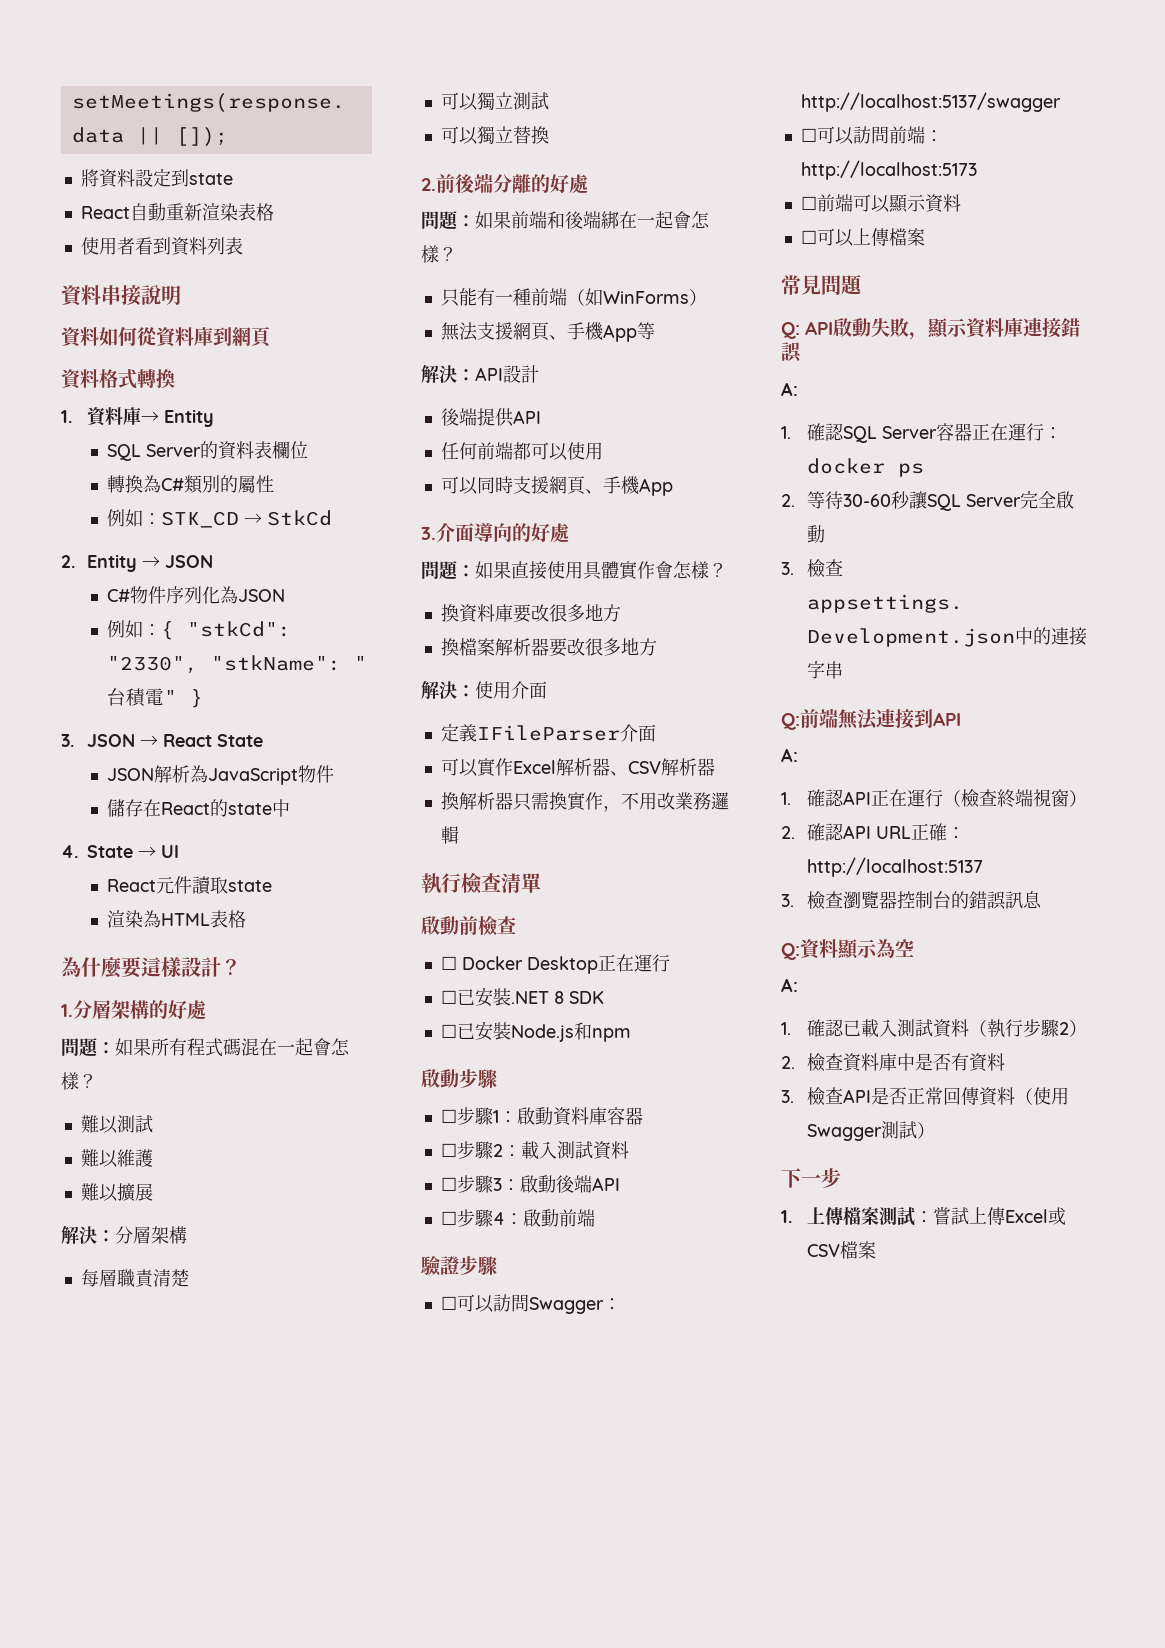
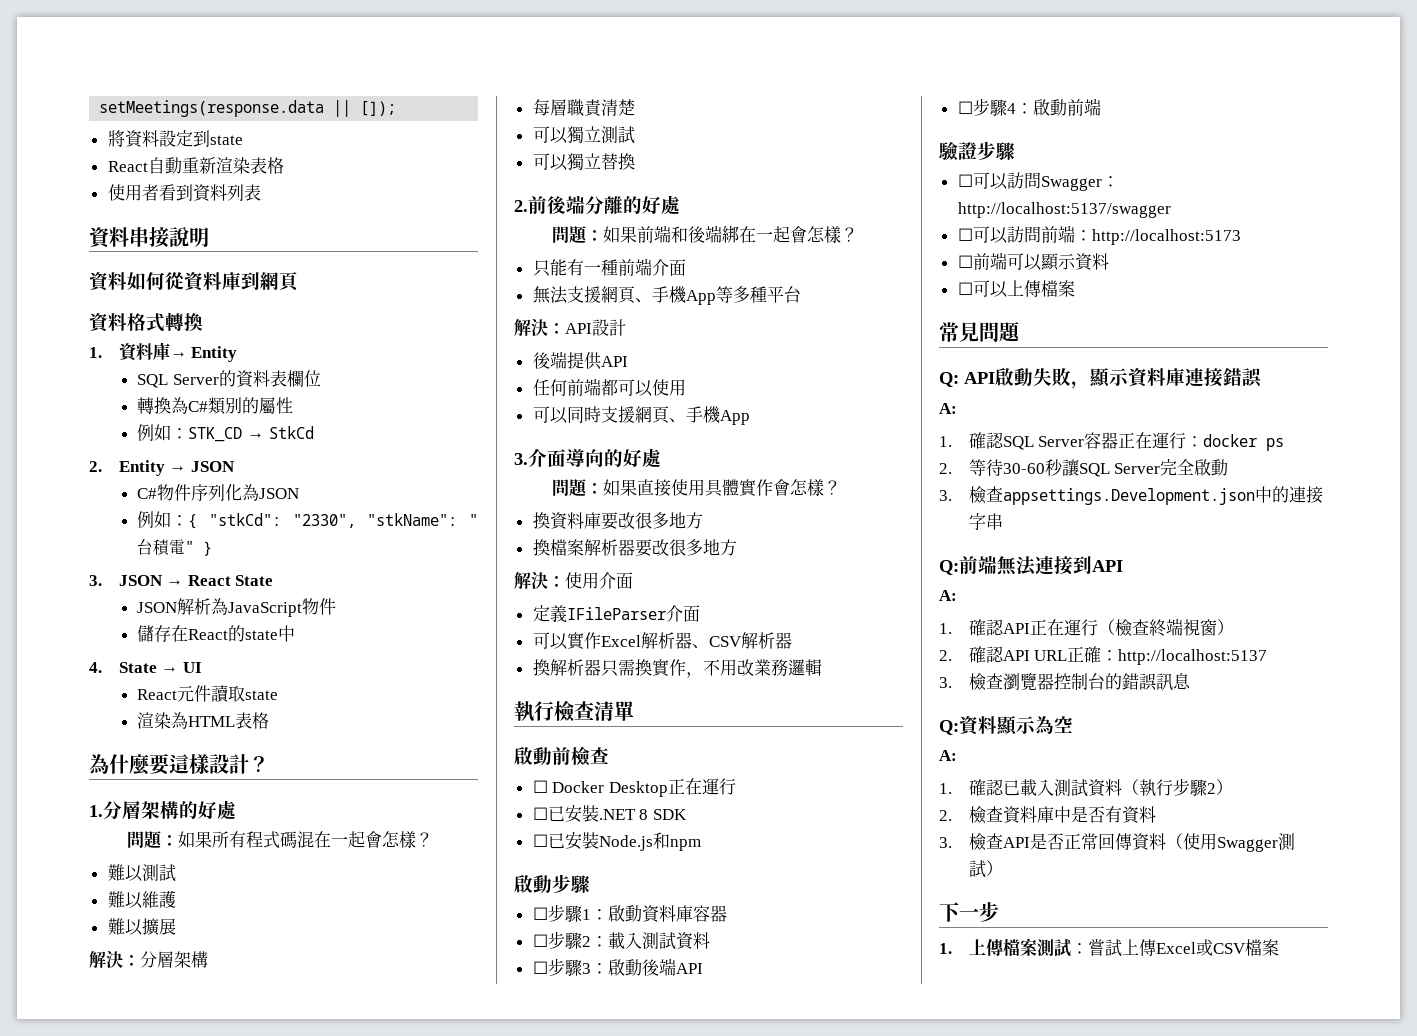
- 只能有一種前端（如WinForms）
+ 只能有一種前端介面
- 無法支援網頁、手機App等
+ 無法支援網頁、手機App等多種平台

